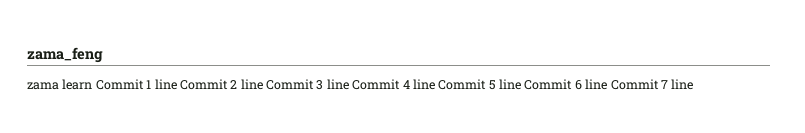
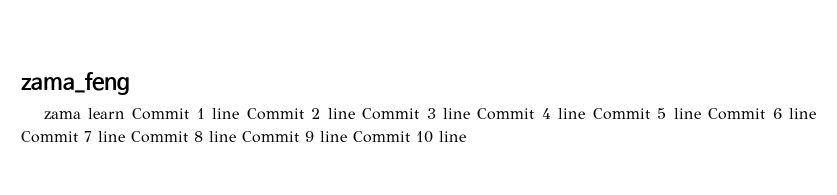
- zama learn Commit 1 line Commit 2 line Commit 3 line Commit 4 line Commit 5 line Commit 6 line Commit 7 line
+ zama learn Commit 1 line Commit 2 line Commit 3 line Commit 4 line Commit 5 line Commit 6 line Commit 7 line Commit 8 line Commit 9 line Commit 10 line

